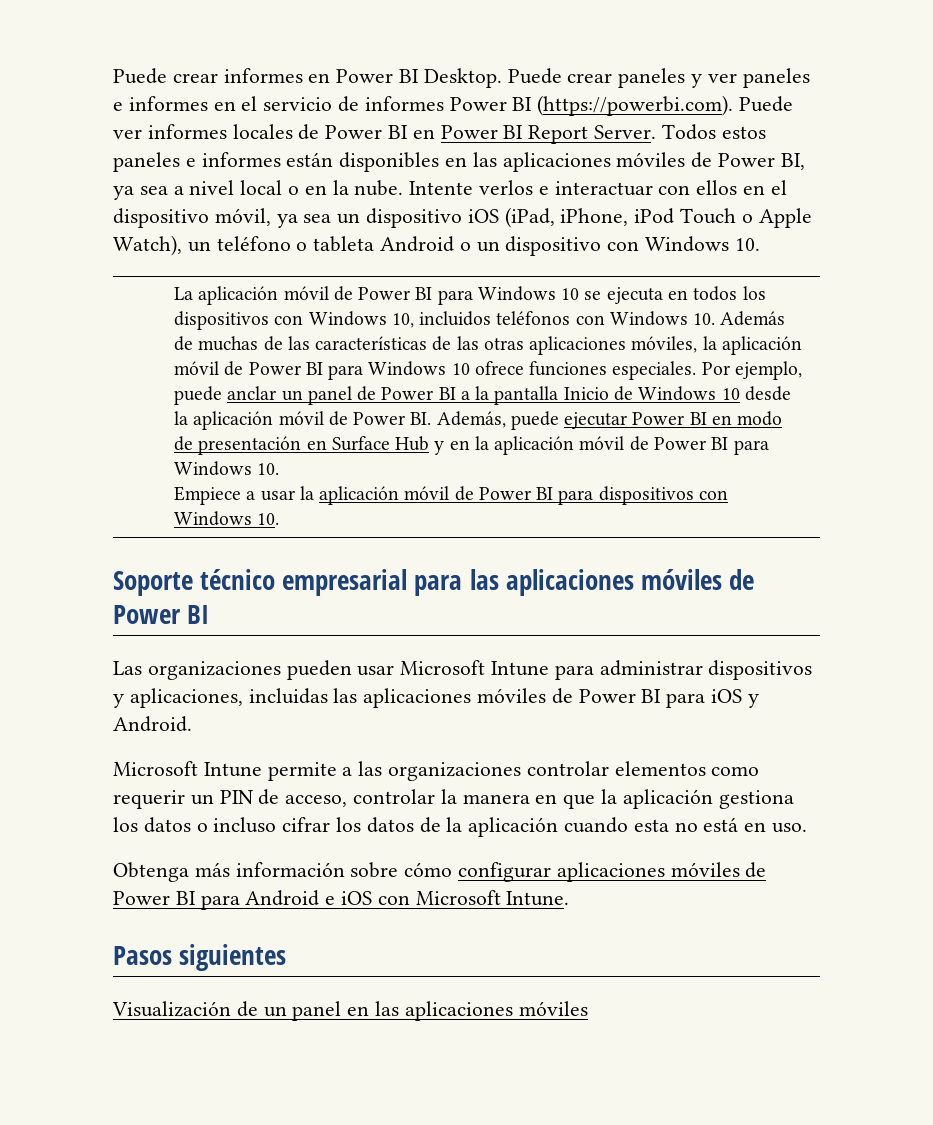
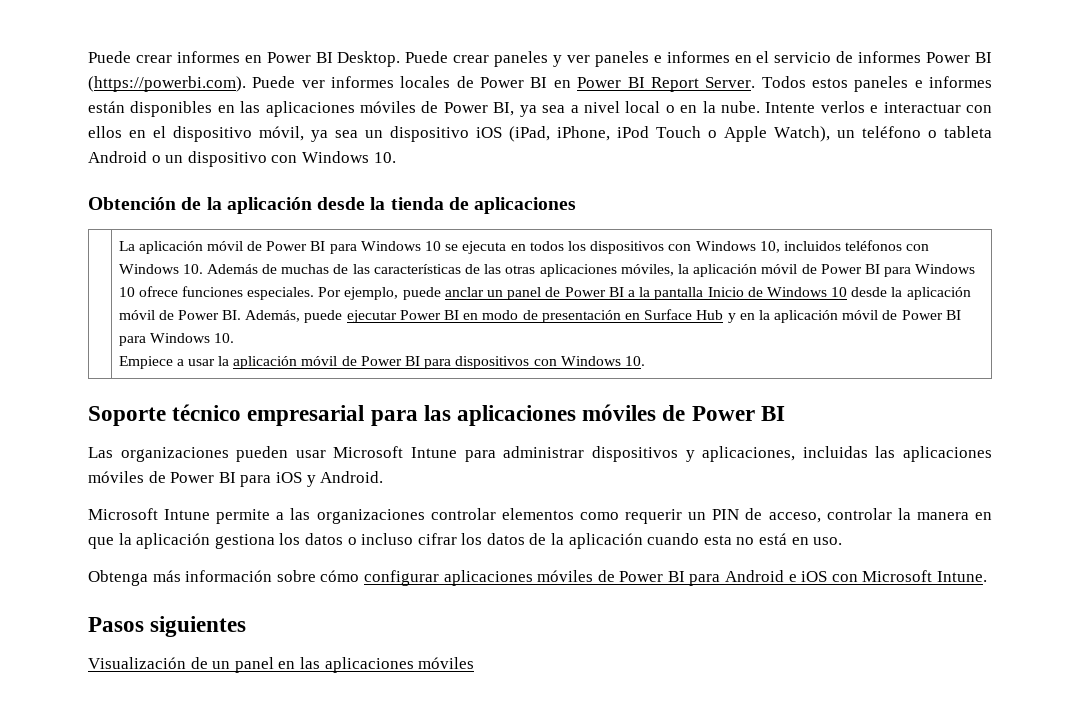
+ Obtención de la aplicación desde la tienda de aplicaciones

